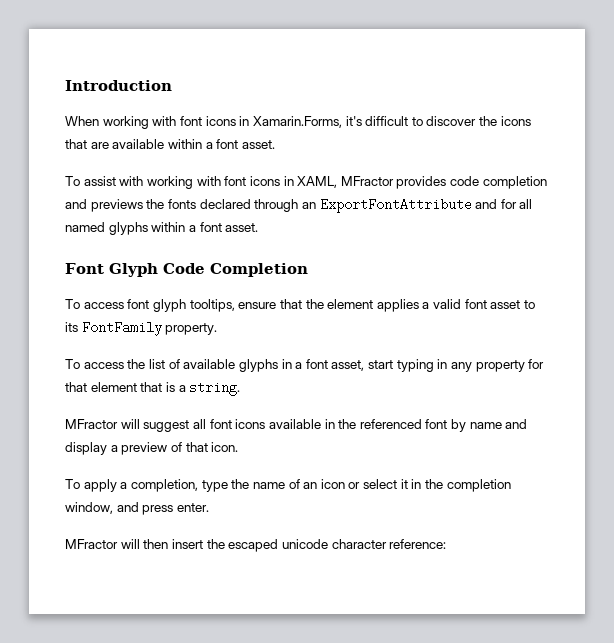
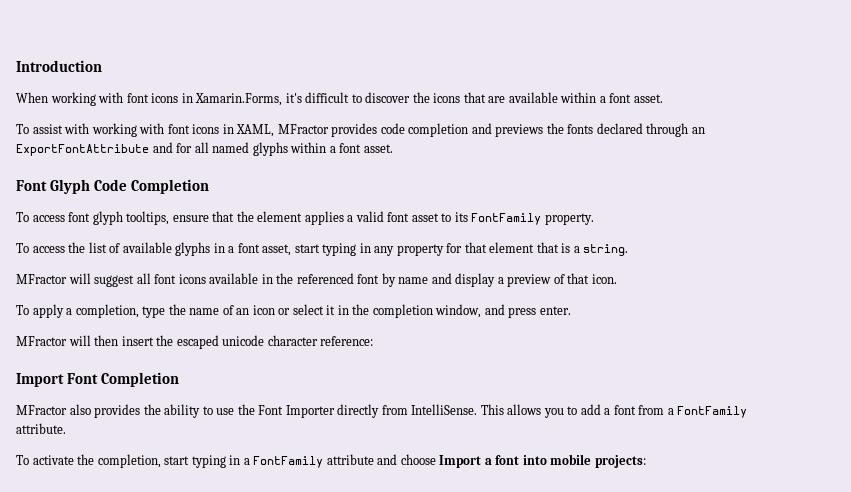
+ Import Font Completion
+ MFractor also provides the ability to use the Font Importer directly from IntelliSense. This allows you to add a font from a FontFamily attribute.
+ To activate the completion, start typing in a FontFamily attribute and choose Import a font into mobile projects:

